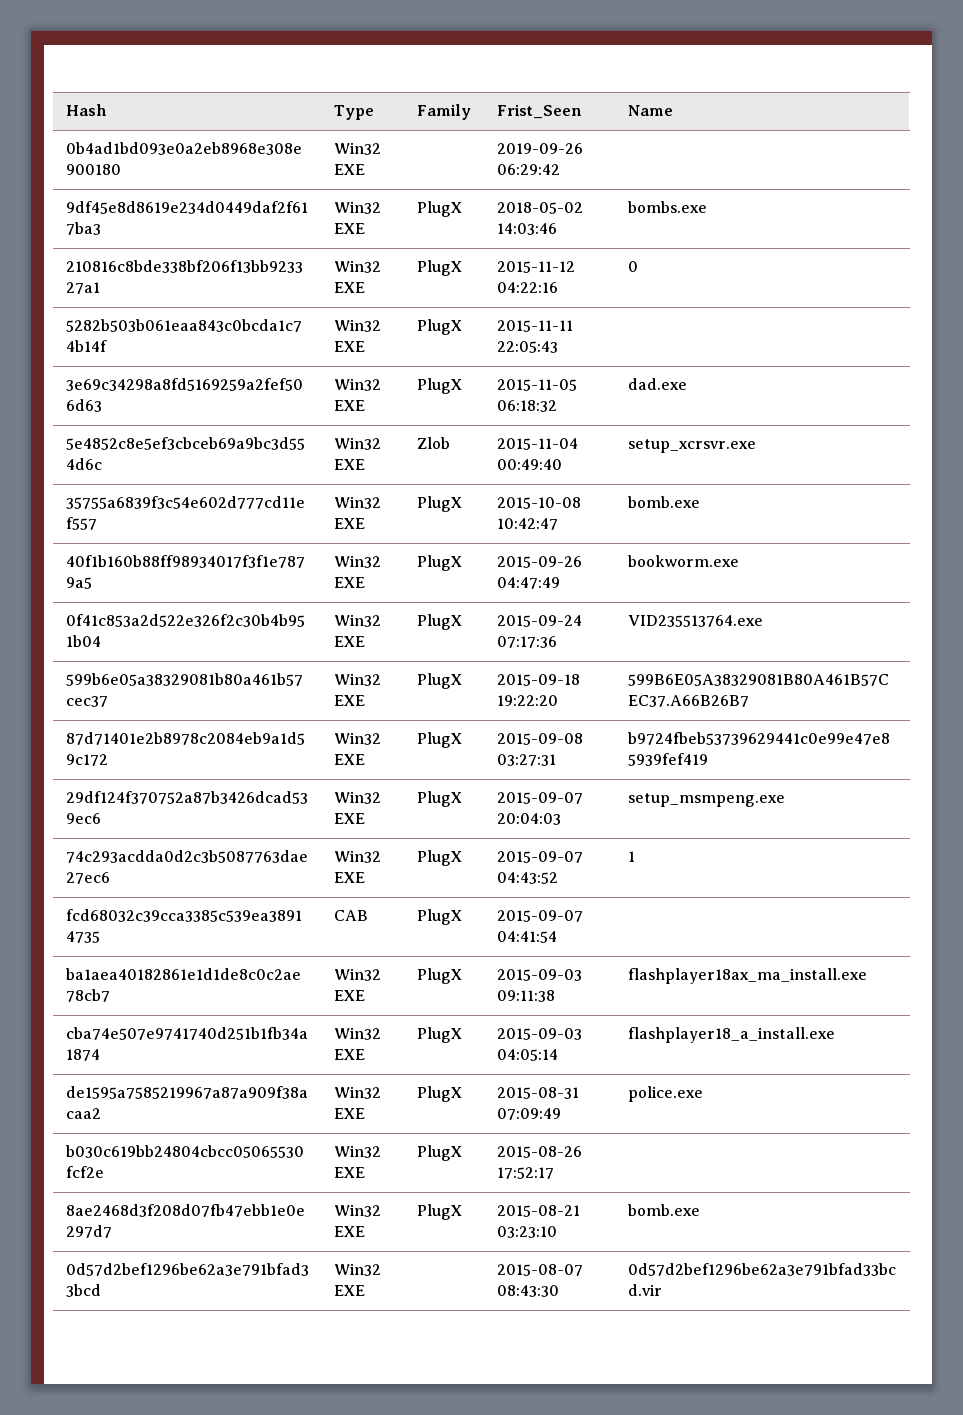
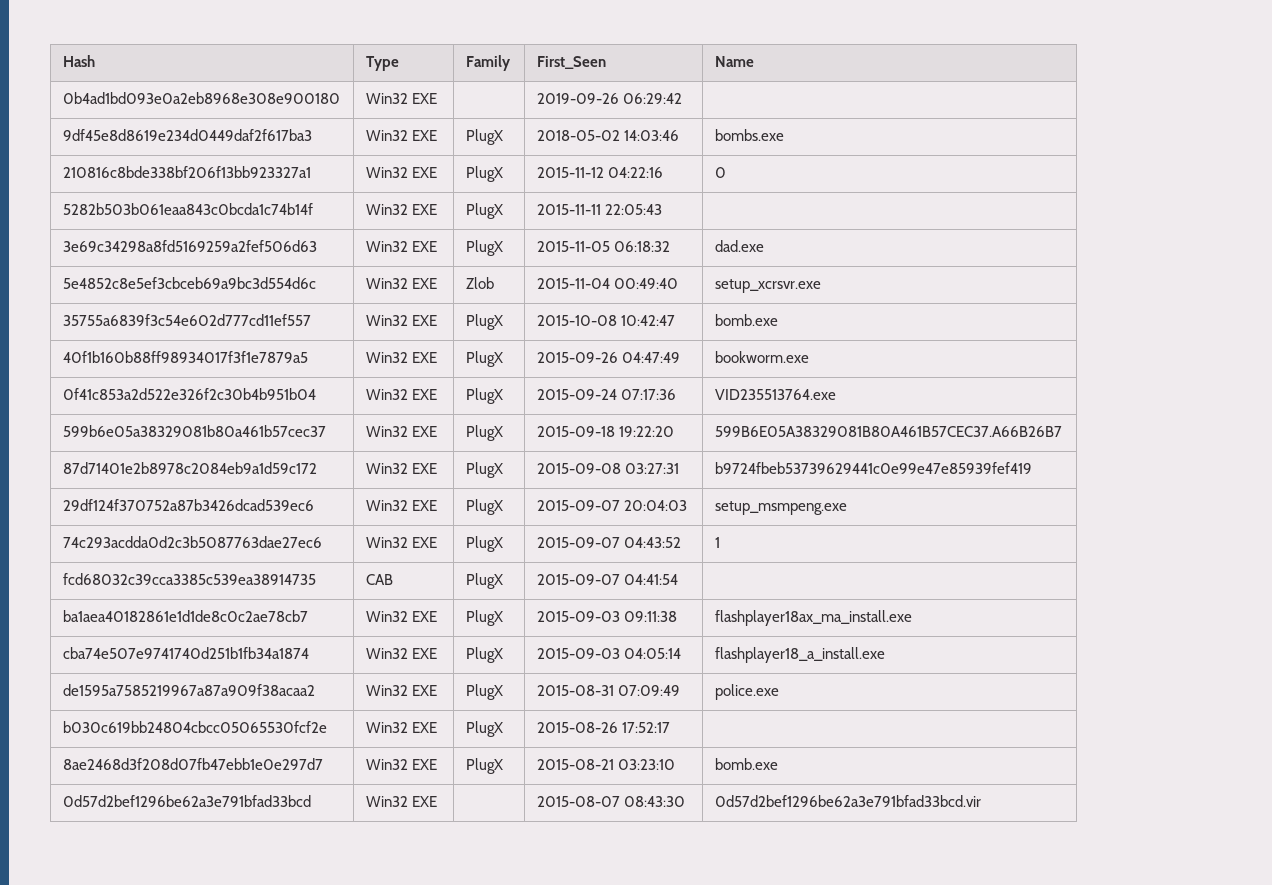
- Hash | Type | Family | Frist_Seen | Name
+ Hash | Type | Family | First_Seen | Name

